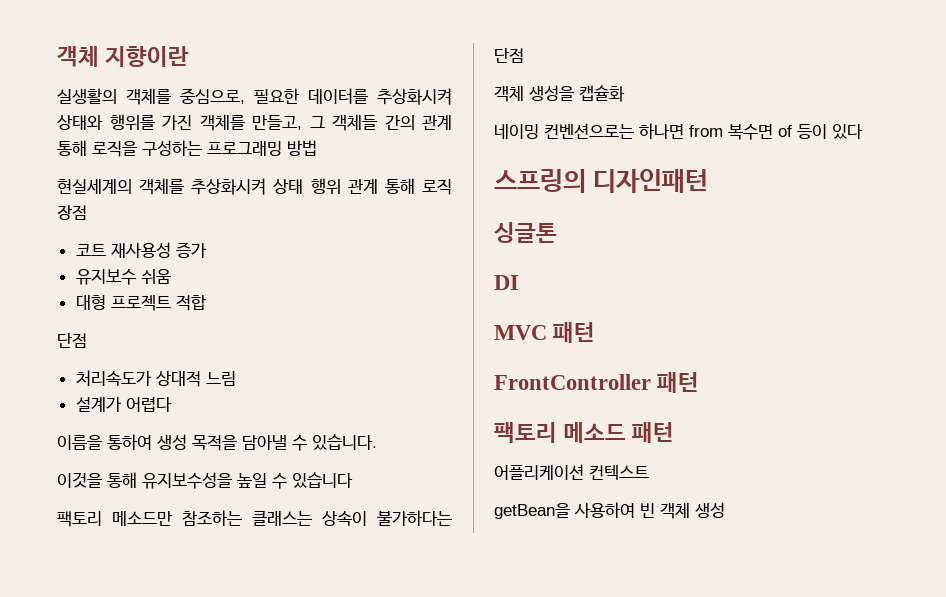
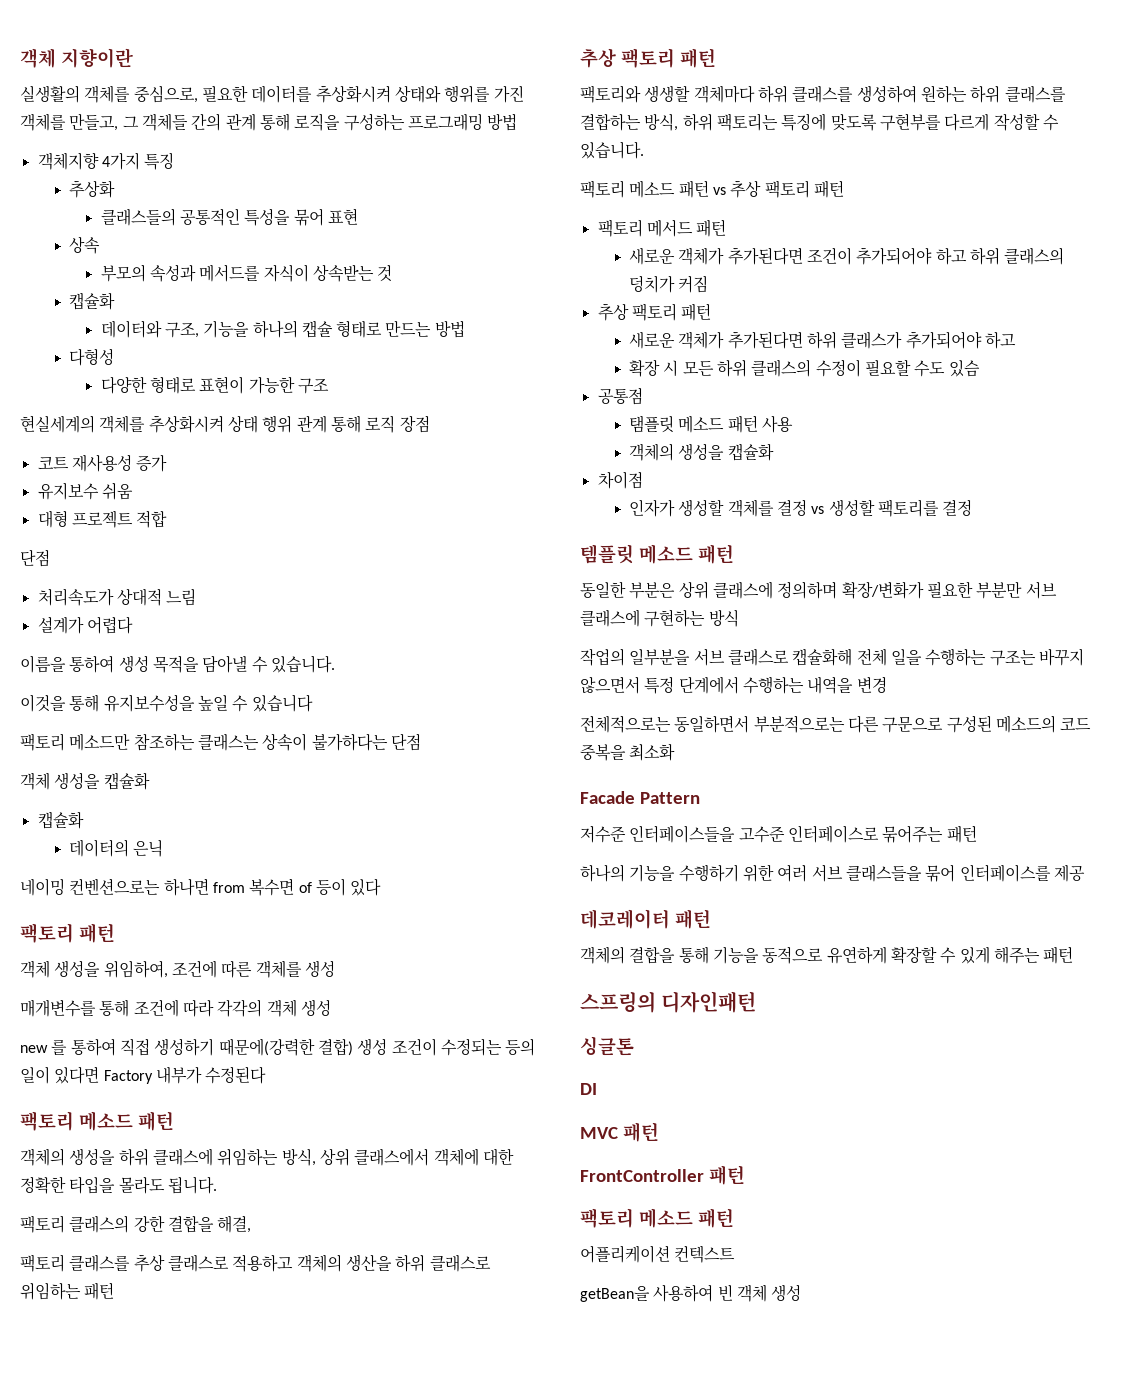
+ 객체지향 4가지 특징
+ 추상화
+ 클래스들의 공통적인 특성을 묶어 표현
+ 상속
+ 부모의 속성과 메서드를 자식이 상속받는 것
+ 캡슐화
+ 데이터와 구조, 기능을 하나의 캡슐 형태로 만드는 방법
+ 다형성
+ 다양한 형태로 표현이 가능한 구조
  객체 생성을 캡슐화
+ 캡슐화
+ 데이터의 은닉
  네이밍 컨벤션으로는 하나면 from 복수면 of 등이 있다
+ 팩토리 패턴
+ 객체 생성을 위임하여, 조건에 따른 객체를 생성
+ 매개변수를 통해 조건에 따라 각각의 객체 생성
+ new 를 통하여 직접 생성하기 때문에(강력한 결합) 생성 조건이 수정되는 등의 일이 있다면 Factory 내부가 수정된다
+ 팩토리 메소드 패턴
+ 객체의 생성을 하위 클래스에 위임하는 방식, 상위 클래스에서 객체에 대한 정확한 타입을 몰라도 됩니다.
+ 팩토리 클래스의 강한 결합을 해결,
+ 팩토리 클래스를 추상 클래스로 적용하고 객체의 생산을 하위 클래스로 위임하는 패턴
+ 추상 팩토리 패턴
+ 팩토리와 생생할 객체마다 하위 클래스를 생성하여 원하는 하위 클래스를 결합하는 방식, 하위 팩토리는 특징에 맞도록 구현부를 다르게 작성할 수 있습니다.
+ 팩토리 메소드 패턴 vs 추상 팩토리 패턴
+ 팩토리 메서드 패턴
+ 새로운 객체가 추가된다면 조건이 추가되어야 하고 하위 클래스의 덩치가 커짐
+ 추상 팩토리 패턴
+ 새로운 객체가 추가된다면 하위 클래스가 추가되어야 하고
+ 확장 시 모든 하위 클래스의 수정이 필요할 수도 있슴
+ 공통점
+ 탬플릿 메소드 패턴 사용
+ 객체의 생성을 캡슐화
+ 차이점
+ 인자가 생성할 객체를 결정 vs 생성할 팩토리를 결정
+ 템플릿 메소드 패턴
+ 동일한 부분은 상위 클래스에 정의하며 확장/변화가 필요한 부분만 서브 클래스에 구현하는 방식
+ 작업의 일부분을 서브 클래스로 캡슐화해 전체 일을 수행하는 구조는 바꾸지 않으면서 특정 단계에서 수행하는 내역을 변경
+ 전체적으로는 동일하면서 부분적으로는 다른 구문으로 구성된 메소드의 코드 중복을 최소화
+ Facade Pattern
+ 저수준 인터페이스들을 고수준 인터페이스로 묶어주는 패턴
+ 하나의 기능을 수행하기 위한 여러 서브 클래스들을 묶어 인터페이스를 제공
+ 데코레이터 패턴
+ 객체의 결합을 통해 기능을 동적으로 유연하게 확장할 수 있게 해주는 패턴

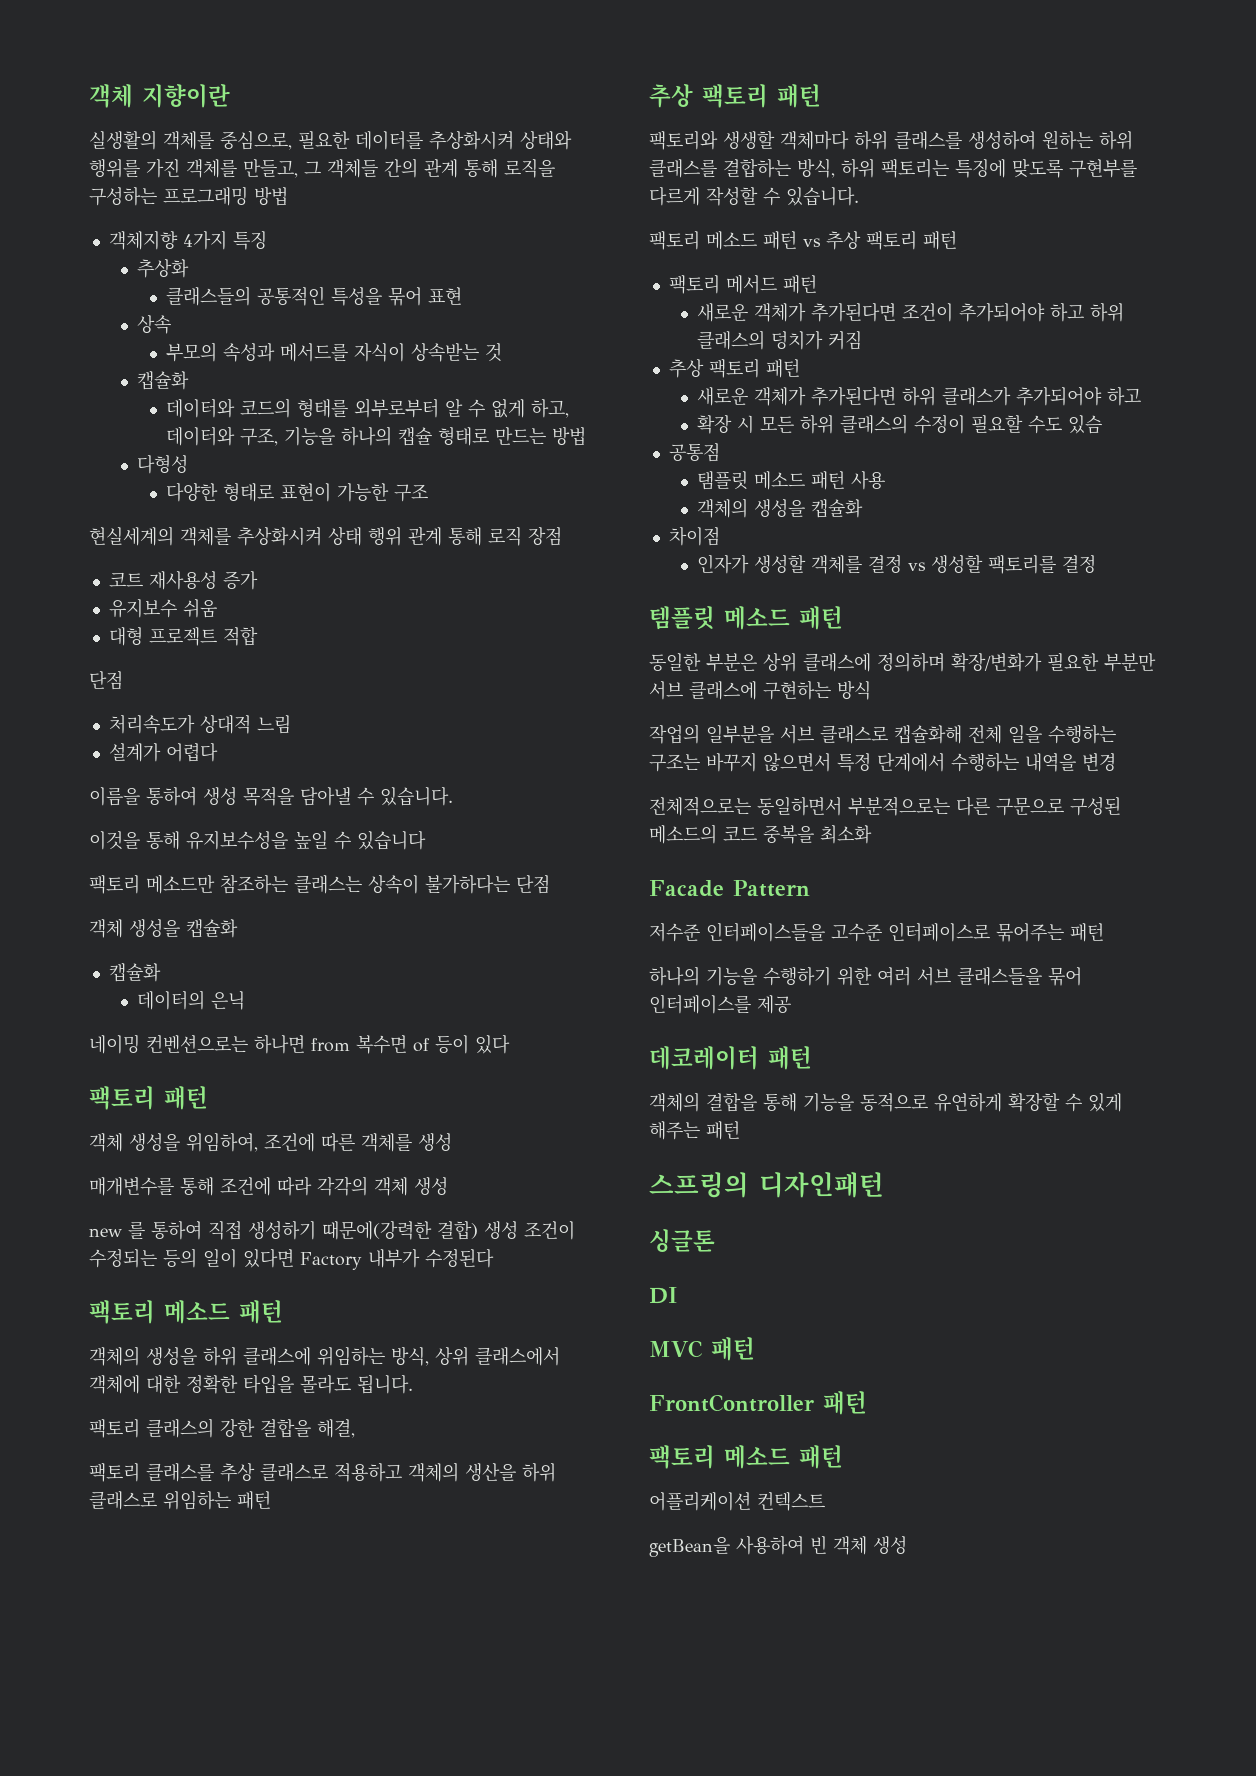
- 데이터와 구조, 기능을 하나의 캡슐 형태로 만드는 방법
+ 데이터와 코드의 형태를 외부로부터 알 수 없게 하고, 데이터와 구조, 기능을 하나의 캡슐 형태로 만드는 방법

